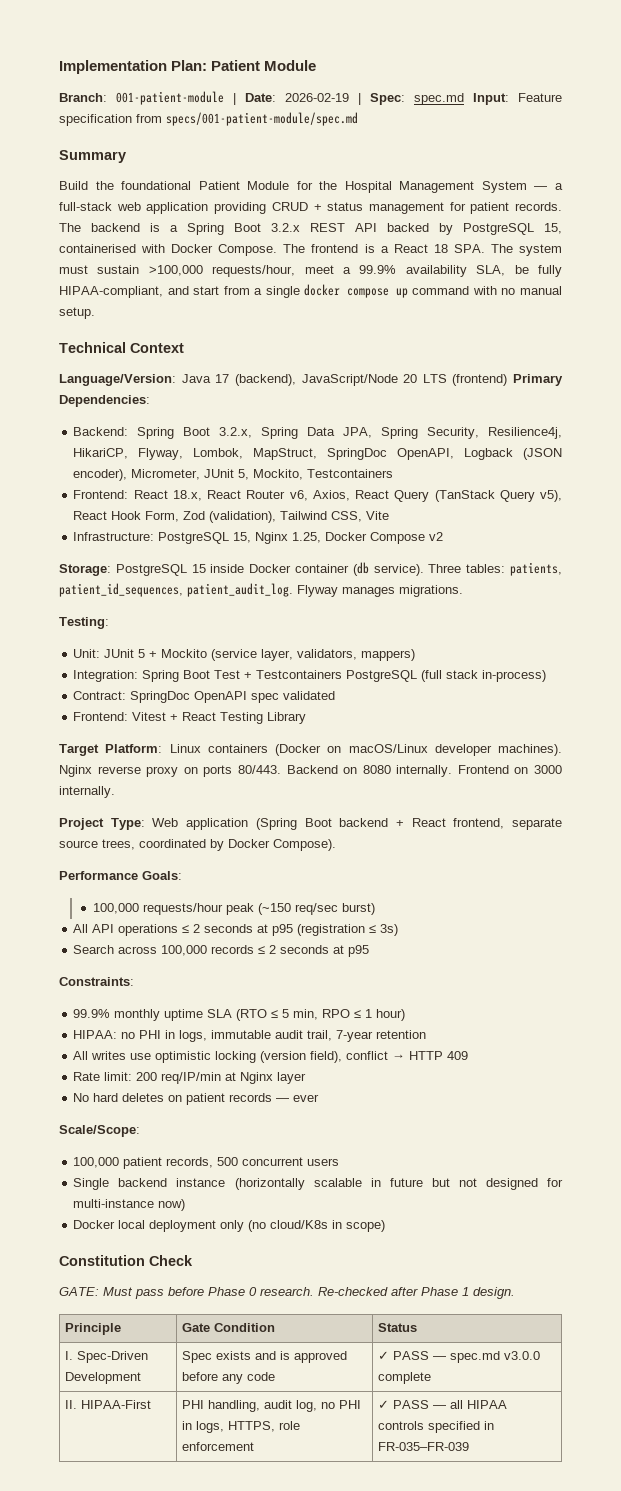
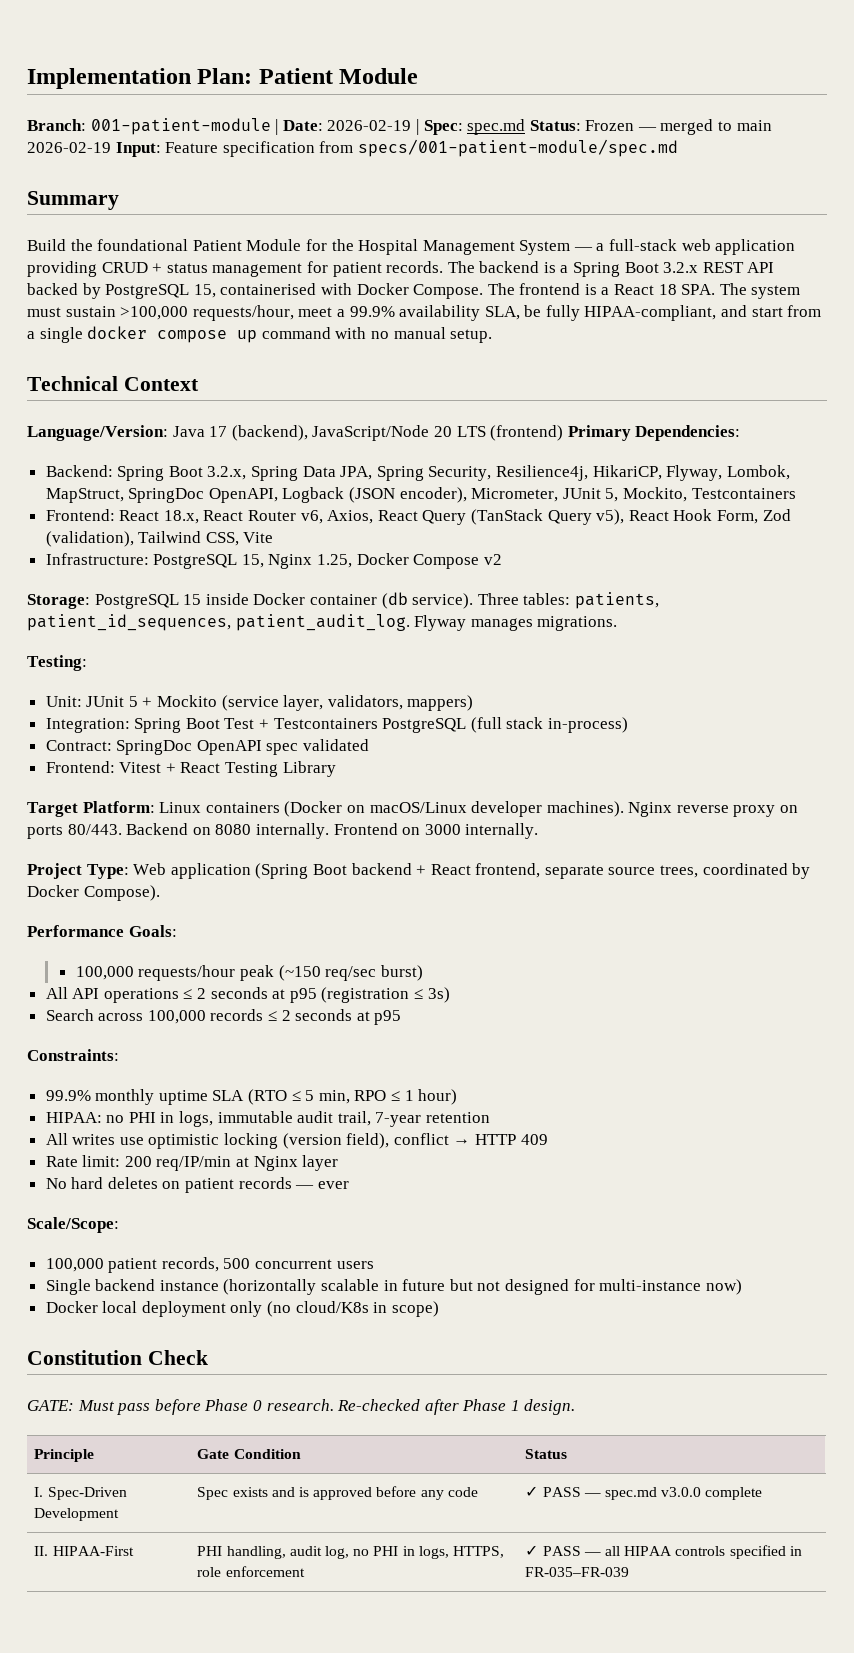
- Branch: 001-patient-module | Date: 2026-02-19 | Spec: spec.md Input: Feature specification from specs/001-patient-module/spec.md
+ Branch: 001-patient-module | Date: 2026-02-19 | Spec: spec.md Status: Frozen — merged to main 2026-02-19 Input: Feature specification from specs/001-patient-module/spec.md

